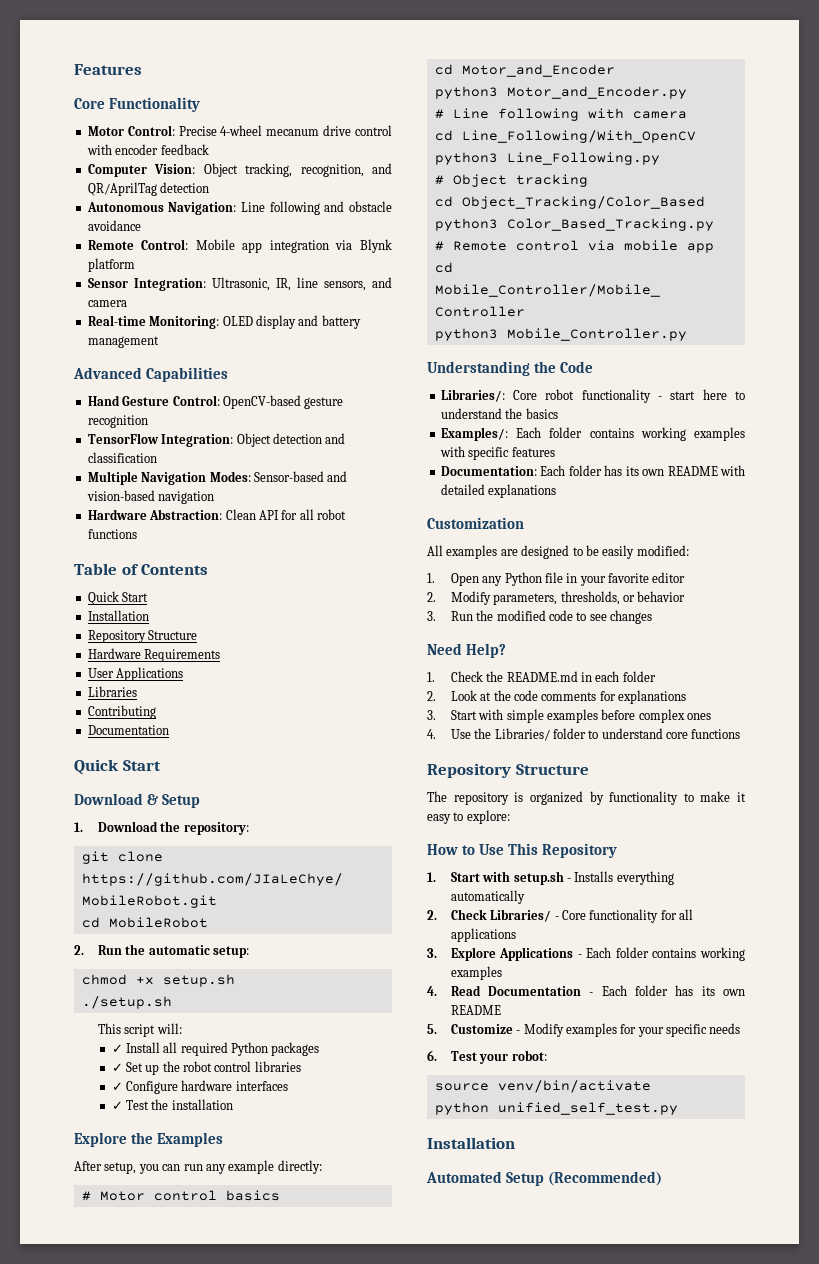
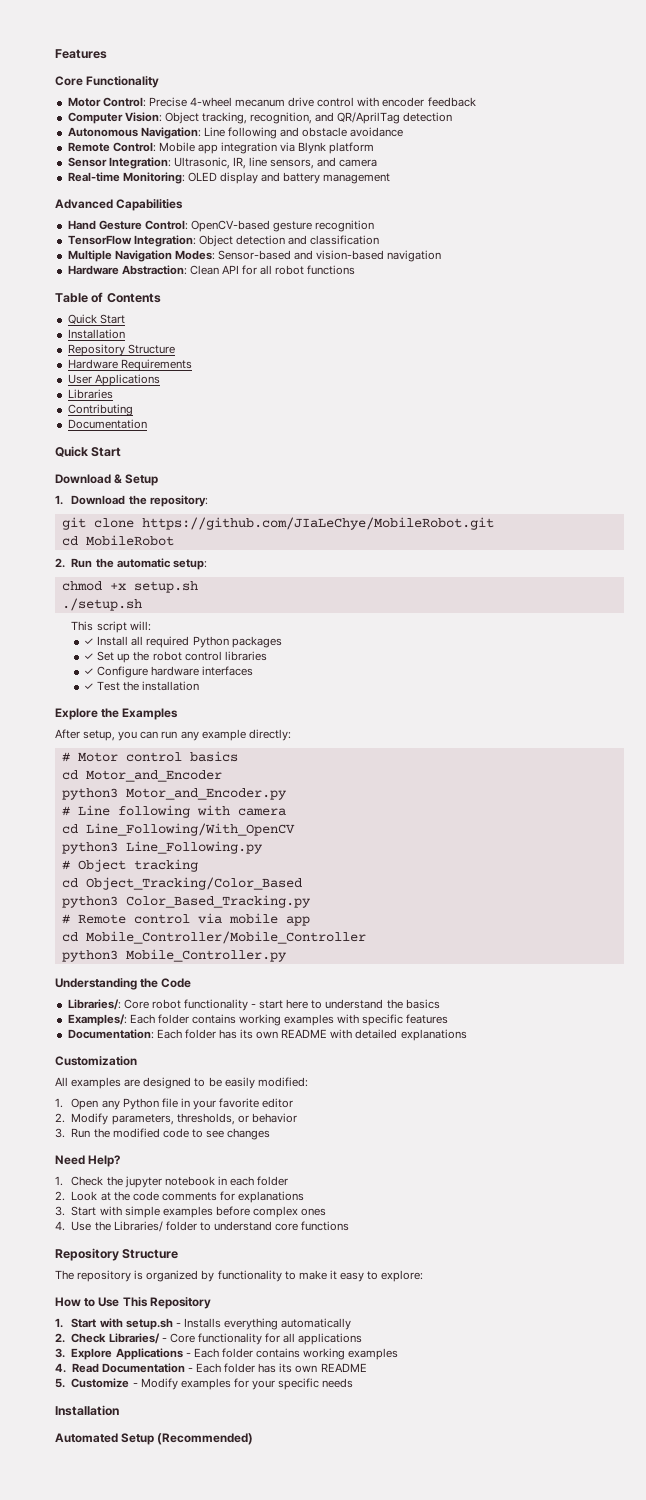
- 1. Check the README.md in each folder
+ 1. Check the jupyter notebook in each folder
- 6. Test your robot:
- source venv/bin/activate
- python unified_self_test.py

